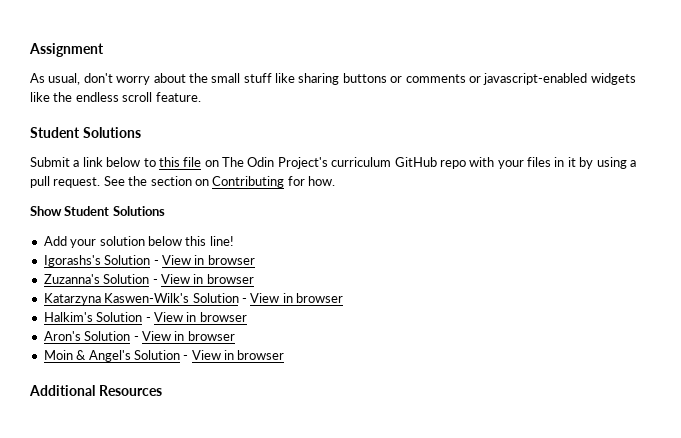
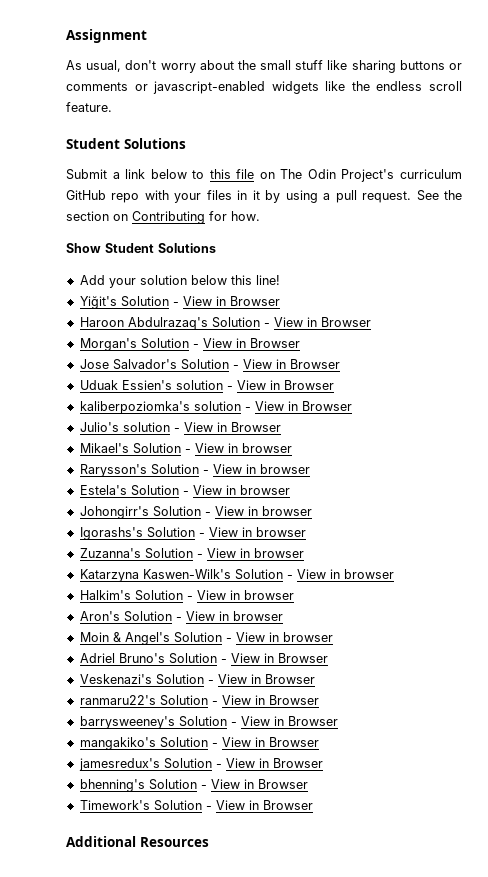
+ Yiğit's Solution - View in Browser
+ Haroon Abdulrazaq's Solution - View in Browser
+ Morgan's Solution - View in Browser
+ Jose Salvador's Solution - View in Browser
+ Uduak Essien's solution - View in Browser
+ kaliberpoziomka's solution - View in Browser
+ Julio's solution - View in Browser
+ Mikael's Solution - View in browser
+ Rarysson's Solution - View in browser
+ Estela's Solution - View in browser
+ Johongirr's Solution - View in browser
+ Adriel Bruno's Solution - View in Browser
+ Veskenazi's Solution - View in Browser
+ ranmaru22's Solution - View in Browser
+ barrysweeney's Solution - View in Browser
+ mangakiko's Solution - View in Browser
+ jamesredux's Solution - View in Browser
+ bhenning's Solution - View in Browser
+ Timework's Solution - View in Browser

